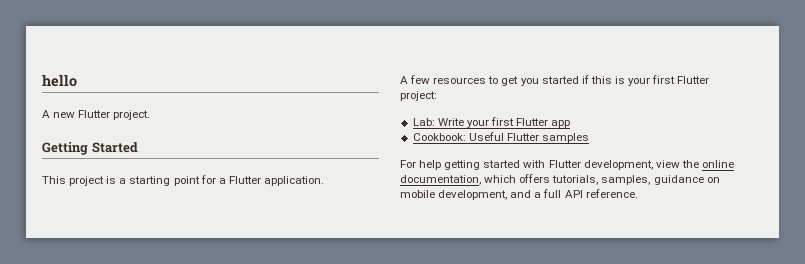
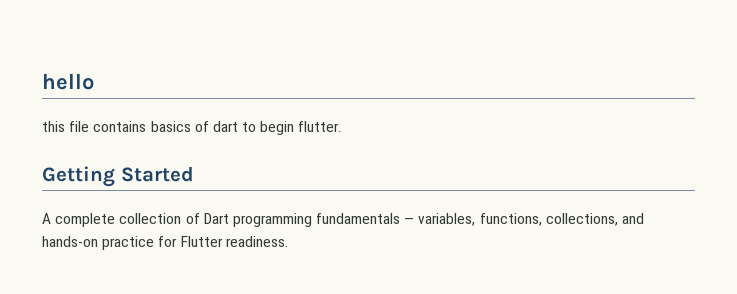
- A new Flutter project.
+ this file contains basics of dart to begin flutter.
  Getting Started
- This project is a starting point for a Flutter application.
- A few resources to get you started if this is your first Flutter project:
- Lab: Write your first Flutter app
- Cookbook: Useful Flutter samples
- For help getting started with Flutter development, view the online documentation, which offers tutorials, samples, guidance on mobile development, and a full API reference.
+ A complete collection of Dart programming fundamentals — variables, functions, collections, and hands-on practice for Flutter readiness.

